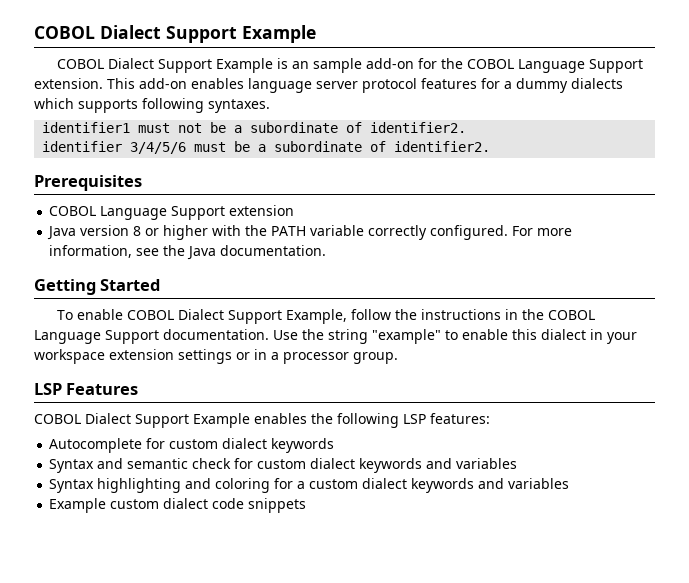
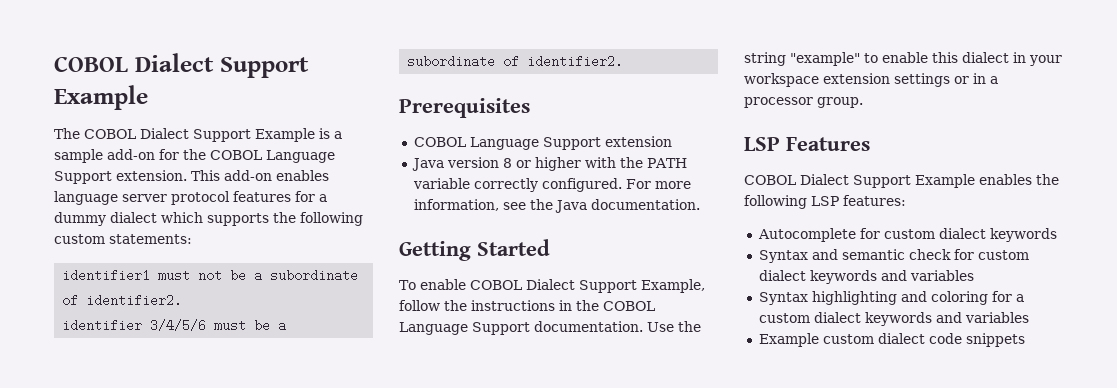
- COBOL Dialect Support Example is an sample add-on for the COBOL Language Support extension.
+ The COBOL Dialect Support Example is a sample add-on for the COBOL Language Support extension.
- This add-on enables language server protocol features for a dummy dialects which supports following syntaxes.
+ This add-on enables language server protocol features for a dummy dialect which supports the following custom statements:

